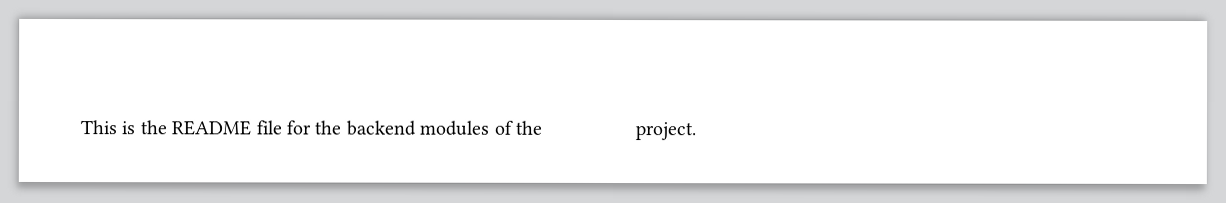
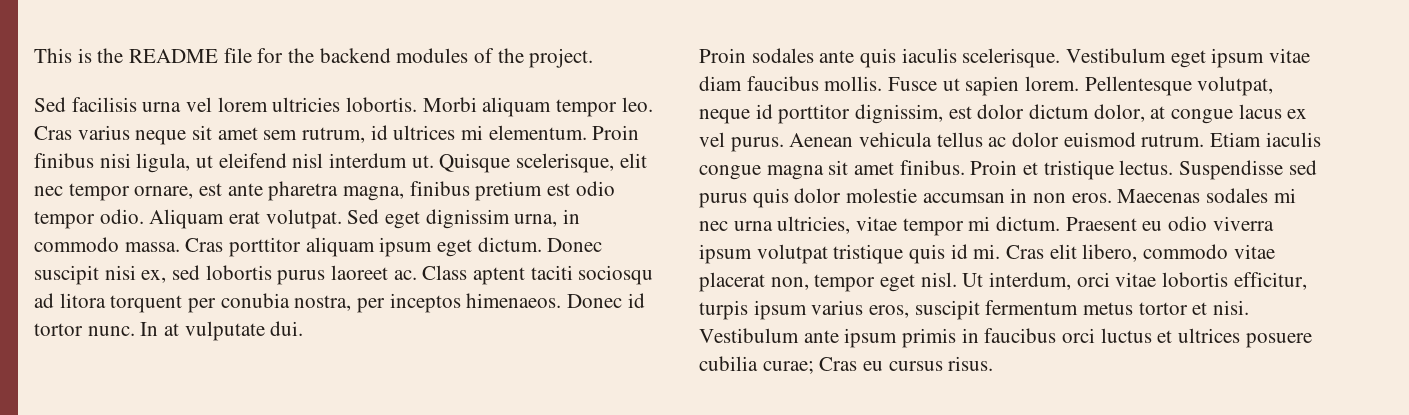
+ Sed facilisis urna vel lorem ultricies lobortis. Morbi aliquam tempor leo. Cras varius neque sit amet sem rutrum, id ultrices mi elementum. Proin finibus nisi ligula, ut eleifend nisl interdum ut. Quisque scelerisque, elit nec tempor ornare, est ante pharetra magna, finibus pretium est odio tempor odio. Aliquam erat volutpat. Sed eget dignissim urna, in commodo massa. Cras porttitor aliquam ipsum eget dictum. Donec suscipit nisi ex, sed lobortis purus laoreet ac. Class aptent taciti sociosqu ad litora torquent per conubia nostra, per inceptos himenaeos. Donec id tortor nunc. In at vulputate dui.
+ Proin sodales ante quis iaculis scelerisque. Vestibulum eget ipsum vitae diam faucibus mollis. Fusce ut sapien lorem. Pellentesque volutpat, neque id porttitor dignissim, est dolor dictum dolor, at congue lacus ex vel purus. Aenean vehicula tellus ac dolor euismod rutrum. Etiam iaculis congue magna sit amet finibus. Proin et tristique lectus. Suspendisse sed purus quis dolor molestie accumsan in non eros. Maecenas sodales mi nec urna ultricies, vitae tempor mi dictum. Praesent eu odio viverra ipsum volutpat tristique quis id mi. Cras elit libero, commodo vitae placerat non, tempor eget nisl. Ut interdum, orci vitae lobortis efficitur, turpis ipsum varius eros, suscipit fermentum metus tortor et nisi. Vestibulum ante ipsum primis in faucibus orci luctus et ultrices posuere cubilia curae; Cras eu cursus risus.

